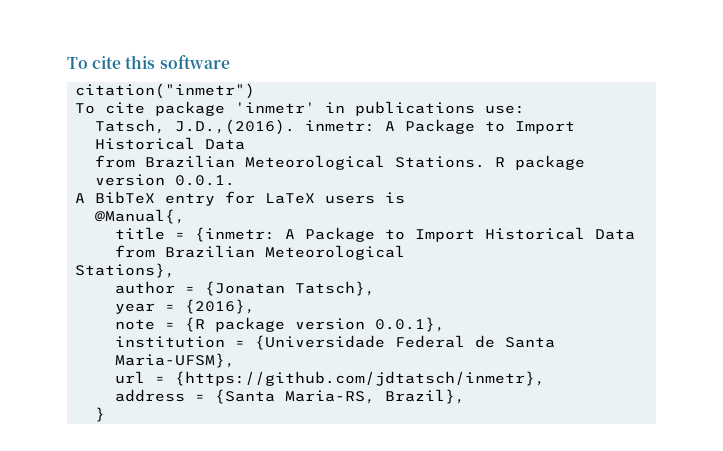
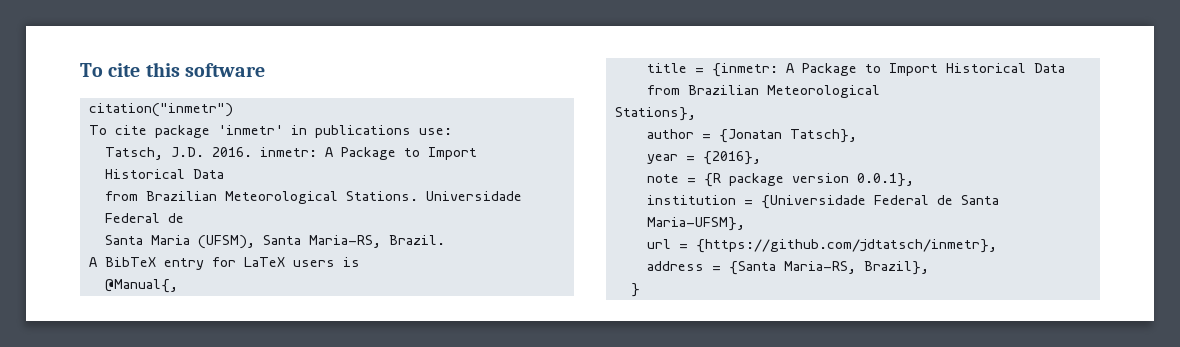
- Tatsch, J.D.,(2016). inmetr: A Package to Import Historical Data
+ Tatsch, J.D. 2016. inmetr: A Package to Import Historical Data
- R package version 0.0.1.
+ Universidade Federal de
+ Santa Maria (UFSM), Santa Maria-RS, Brazil.

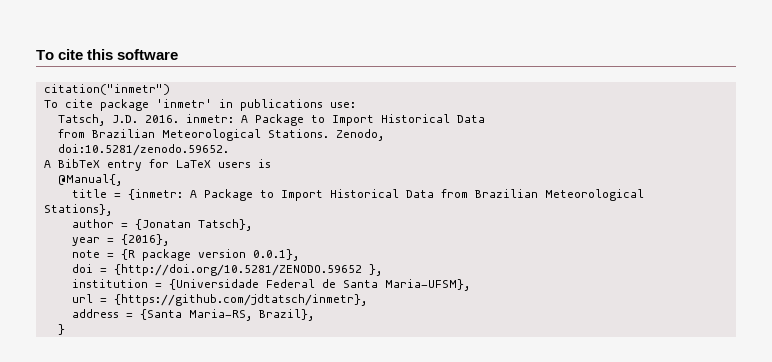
- Universidade Federal de
- Santa Maria (UFSM), Santa Maria-RS, Brazil.
+ Zenodo,
+ doi:10.5281/zenodo.59652.
+ doi = {http://doi.org/10.5281/ZENODO.59652 },

